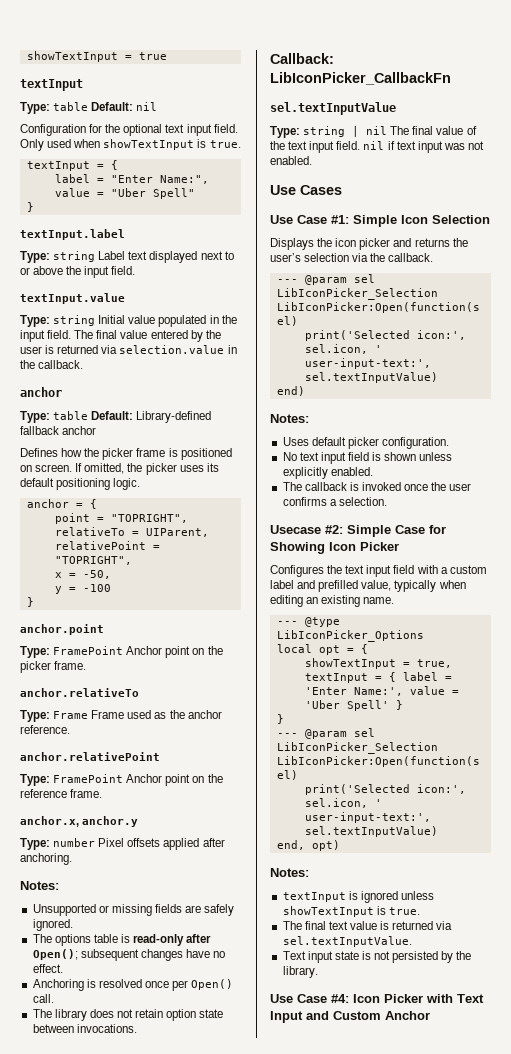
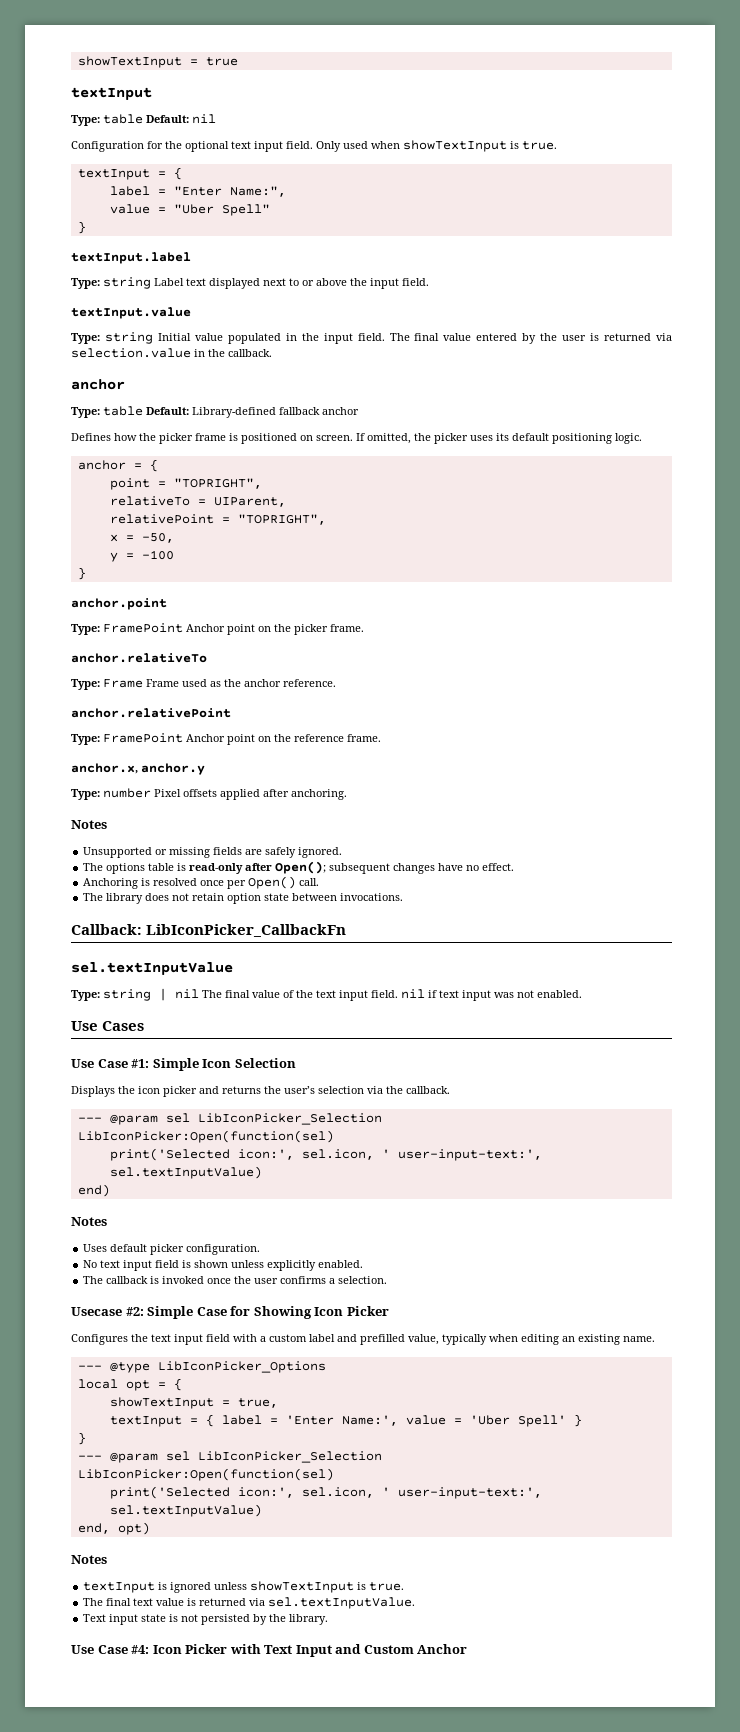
  Type: number Pixel offsets applied after anchoring.
- Notes:
+ Notes
  end)
- Notes:
+ Notes
  end, opt)
- Notes:
+ Notes

